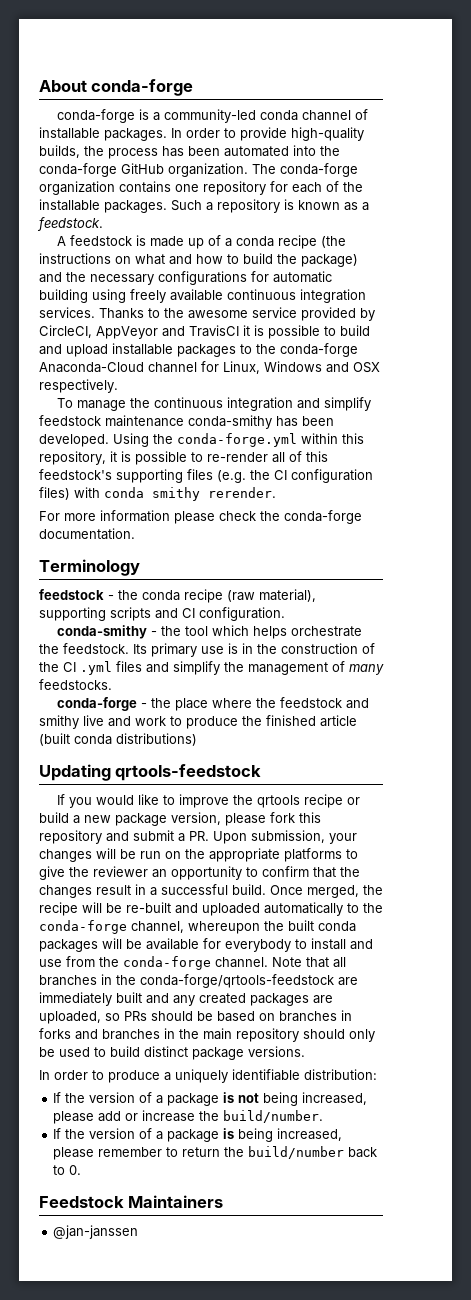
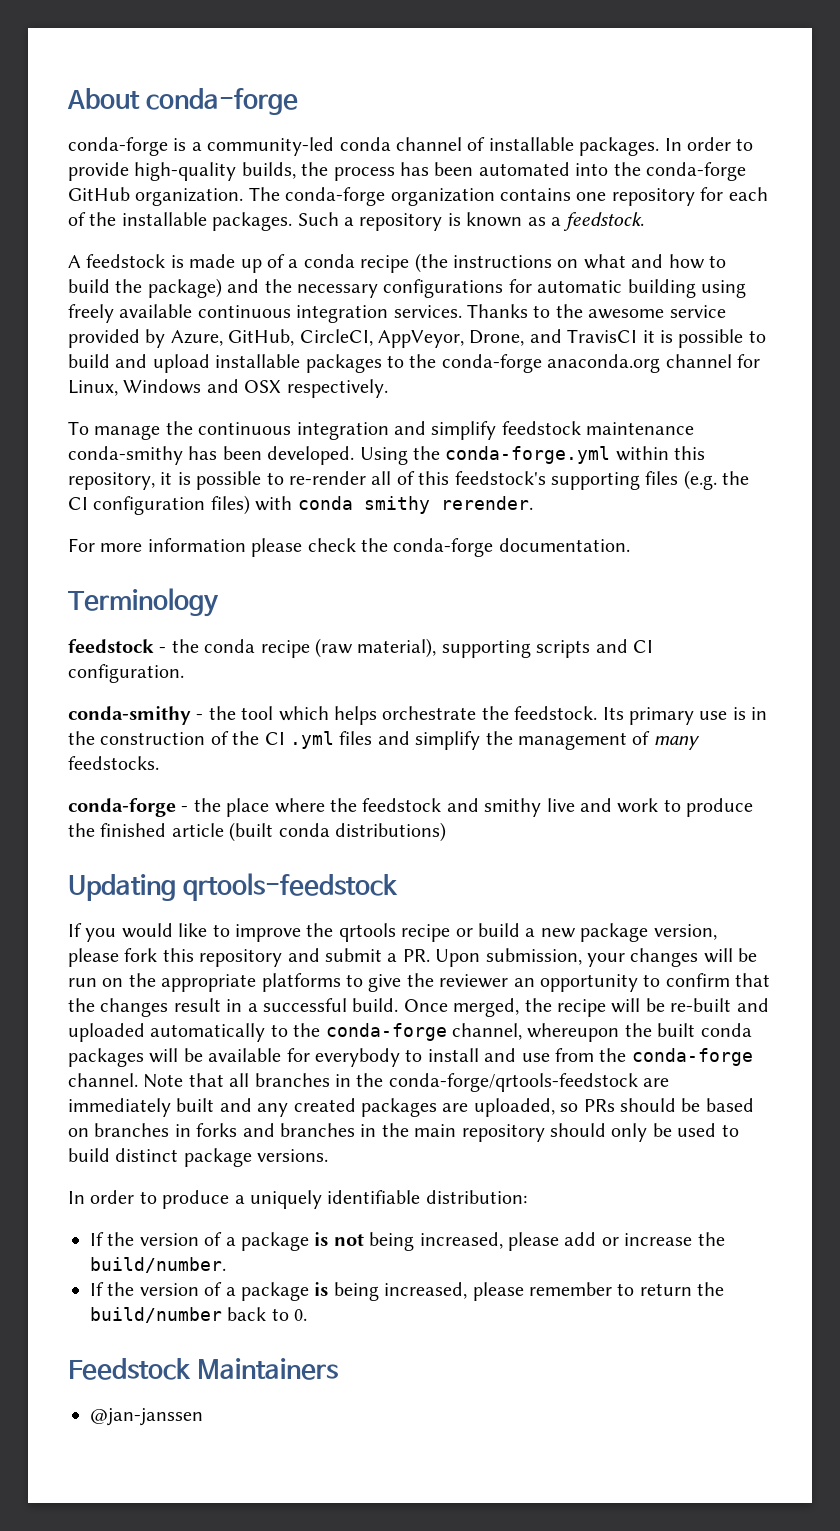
- Thanks to the awesome service provided by CircleCI, AppVeyor and TravisCI it is possible to build and upload installable packages to the conda-forge Anaconda-Cloud channel for Linux, Windows and OSX respectively.
+ Thanks to the awesome service provided by Azure, GitHub, CircleCI, AppVeyor, Drone, and TravisCI it is possible to build and upload installable packages to the conda-forge anaconda.org channel for Linux, Windows and OSX respectively.

